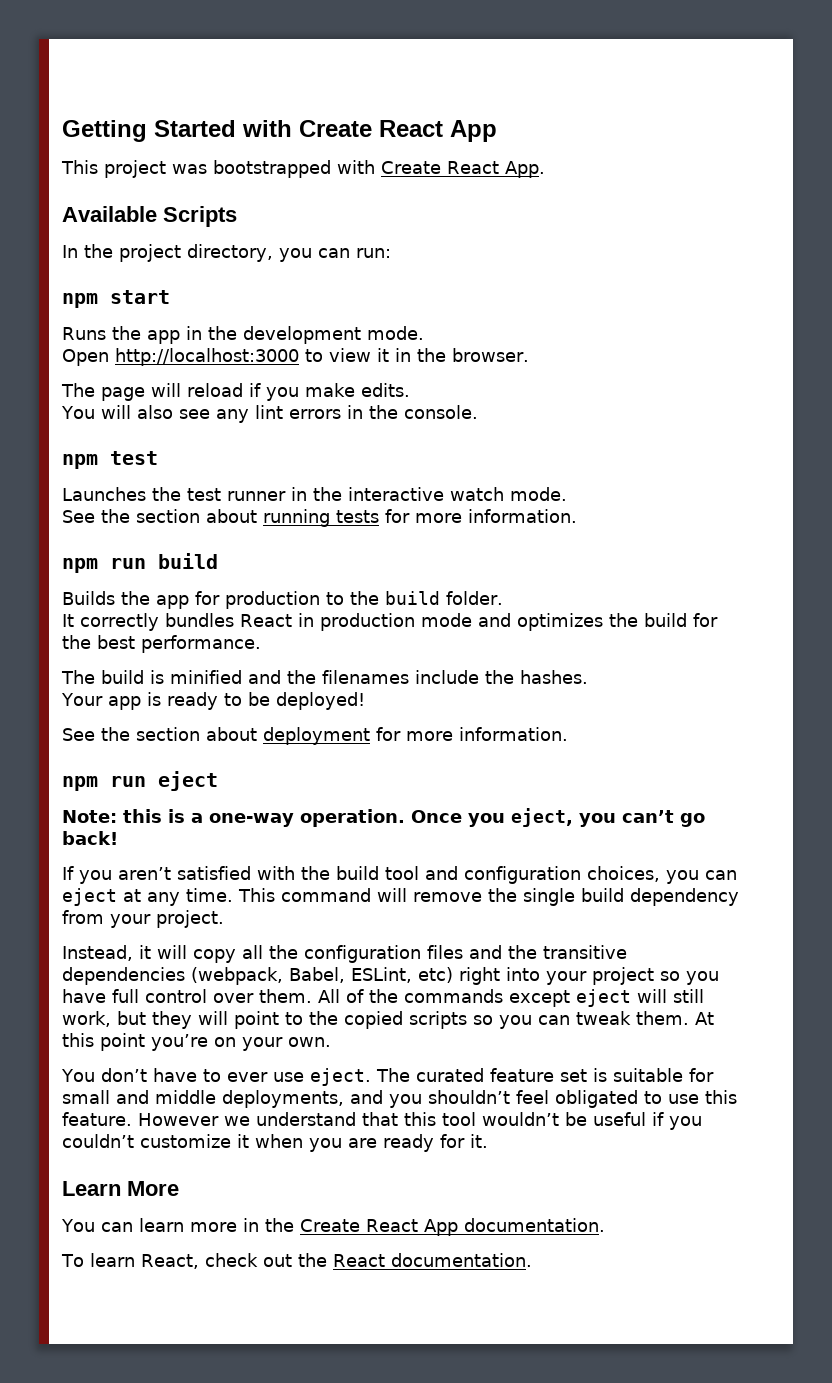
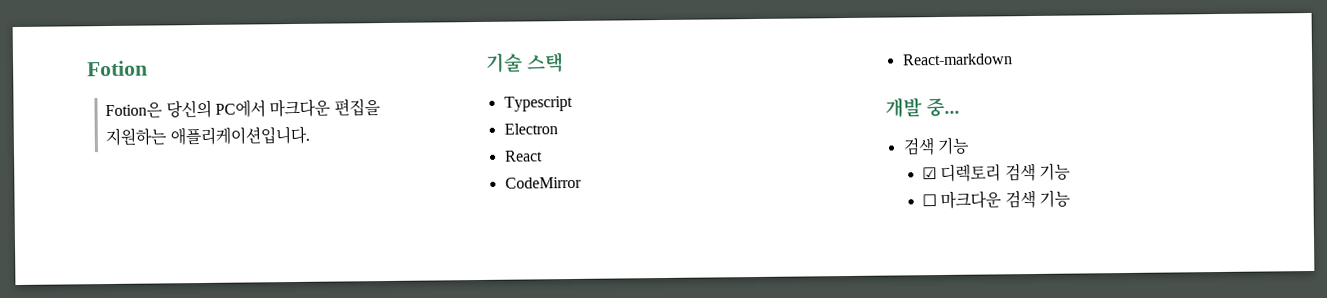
- Getting Started with Create React App
- This project was bootstrapped with Create React App.
- Available Scripts
- In the project directory, you can run:
- npm start
- Runs the app in the development mode.
- Open http://localhost:3000 to view it in the browser.
- The page will reload if you make edits.
- You will also see any lint errors in the console.
- npm test
- Launches the test runner in the interactive watch mode.
- See the section about running tests for more information.
- npm run build
- Builds the app for production to the build folder.
- It correctly bundles React in production mode and optimizes the build for the best performance.
- The build is minified and the filenames include the hashes.
- Your app is ready to be deployed!
- See the section about deployment for more information.
- npm run eject
- Note: this is a one-way operation. Once you eject, you can’t go back!
- If you aren’t satisfied with the build tool and configuration choices, you can eject at any time. This command will remove the single build dependency from your project.
- Instead, it will copy all the configuration files and the transitive dependencies (webpack, Babel, ESLint, etc) right into your project so you have full control over them. All of the commands except eject will still work, but they will point to the copied scripts so you can tweak them. At this point you’re on your own.
- You don’t have to ever use eject. The curated feature set is suitable for small and middle deployments, and you shouldn’t feel obligated to use this feature. However we understand that this tool wouldn’t be useful if you couldn’t customize it when you are ready for it.
- Learn More
- You can learn more in the Create React App documentation.
- To learn React, check out the React documentation.
+ Fotion
+ Fotion은 당신의 PC에서 마크다운 편집을 지원하는 애플리케이션입니다.
+ 기술 스택
+ Typescript
+ Electron
+ React
+ CodeMirror
+ React-markdown
+ 개발 중...
+ 검색 기능
+ ☑ 디렉토리 검색 기능
+ ☐ 마크다운 검색 기능

